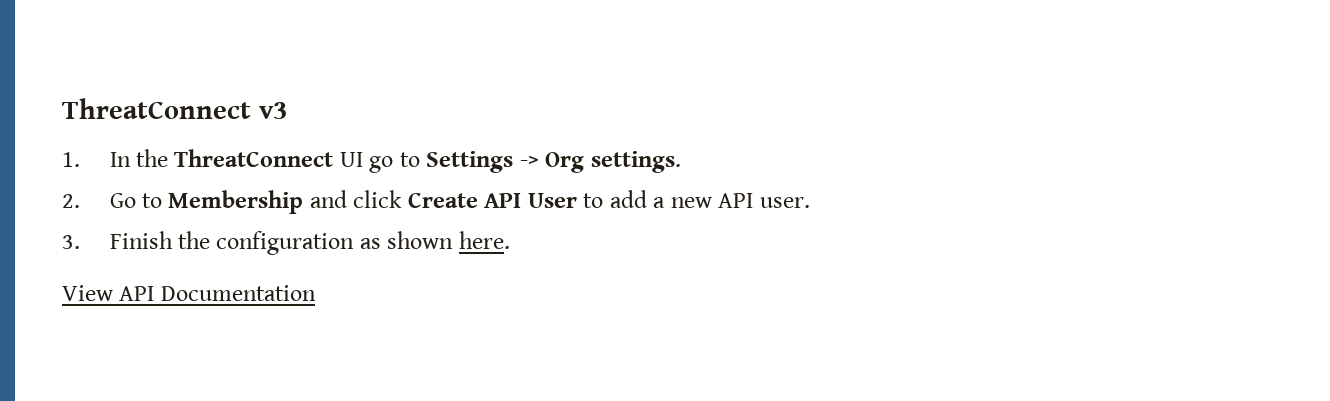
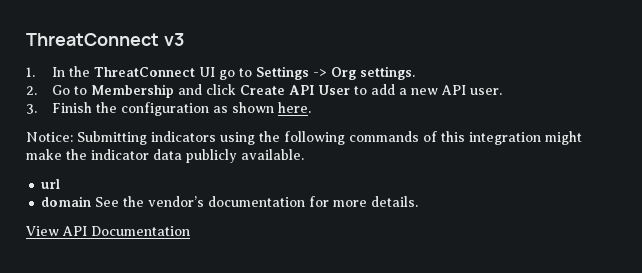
+ Notice: Submitting indicators using the following commands of this integration might make the indicator data publicly available.
+ url
+ domain See the vendor’s documentation for more details.

